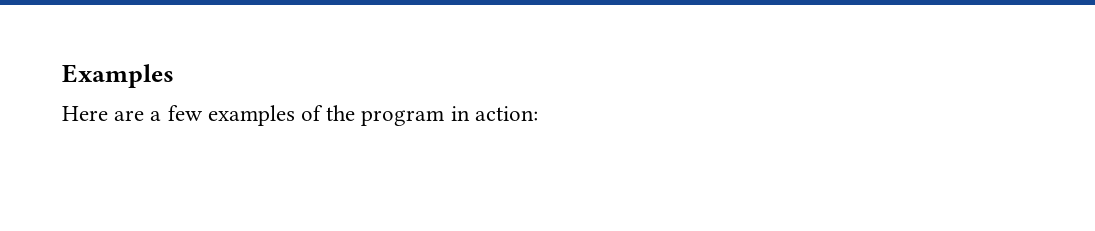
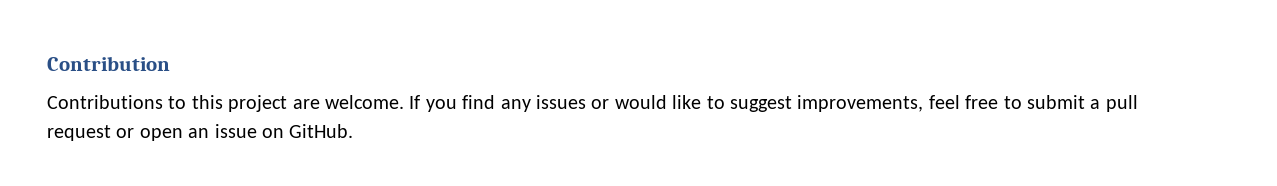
- Examples
- Here are a few examples of the program in action:
+ Contribution
+ Contributions to this project are welcome. If you find any issues or would like to suggest improvements, feel free to submit a pull request or open an issue on GitHub.

